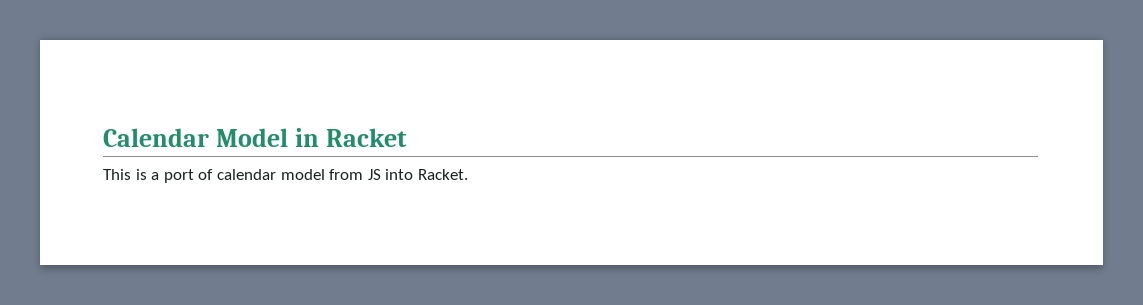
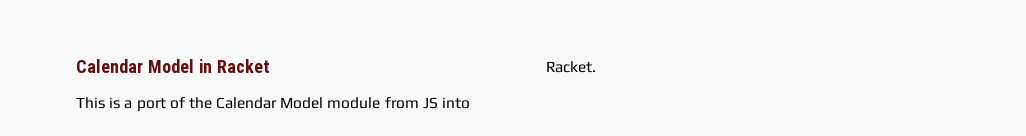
- This is a port of calendar model from JS into Racket.
+ This is a port of the Calendar Model module from JS into Racket.

